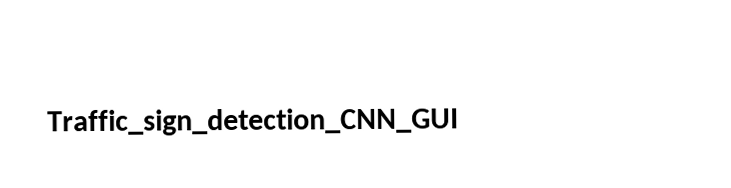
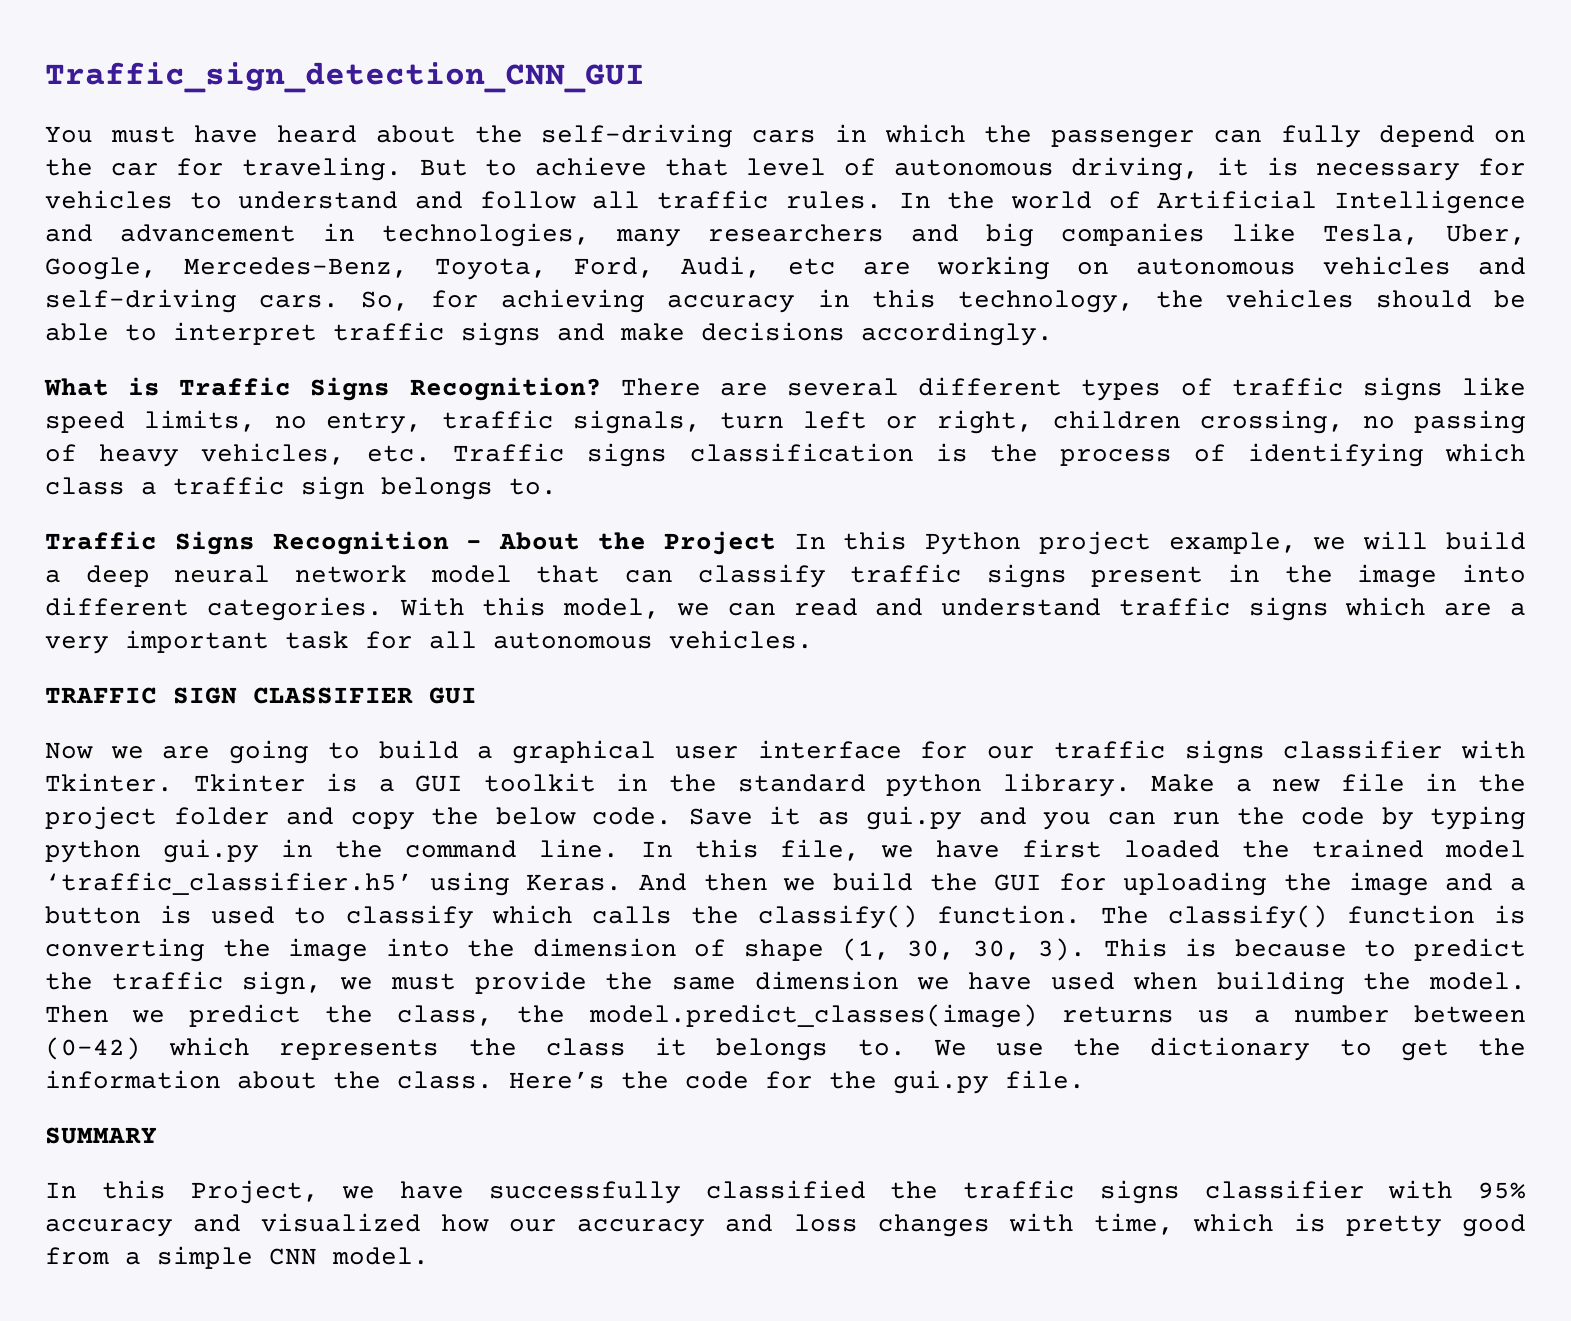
+ You must have heard about the self-driving cars in which the passenger can fully depend on the car for traveling. But to achieve that level of autonomous driving, it is necessary for vehicles to understand and follow all traffic rules. In the world of Artificial Intelligence and advancement in technologies, many researchers and big companies like Tesla, Uber, Google, Mercedes-Benz, Toyota, Ford, Audi, etc are working on autonomous vehicles and self-driving cars. So, for achieving accuracy in this technology, the vehicles should be able to interpret traffic signs and make decisions accordingly.
+ What is Traffic Signs Recognition? There are several different types of traffic signs like speed limits, no entry, traffic signals, turn left or right, children crossing, no passing of heavy vehicles, etc. Traffic signs classification is the process of identifying which class a traffic sign belongs to.
+ Traffic Signs Recognition – About the Project In this Python project example, we will build a deep neural network model that can classify traffic signs present in the image into different categories. With this model, we can read and understand traffic signs which are a very important task for all autonomous vehicles.
+ TRAFFIC SIGN CLASSIFIER GUI
+ Now we are going to build a graphical user interface for our traffic signs classifier with Tkinter. Tkinter is a GUI toolkit in the standard python library. Make a new file in the project folder and copy the below code. Save it as gui.py and you can run the code by typing python gui.py in the command line. In this file, we have first loaded the trained model ‘traffic_classifier.h5’ using Keras. And then we build the GUI for uploading the image and a button is used to classify which calls the classify() function. The classify() function is converting the image into the dimension of shape (1, 30, 30, 3). This is because to predict the traffic sign, we must provide the same dimension we have used when building the model. Then we predict the class, the model.predict_classes(image) returns us a number between (0-42) which represents the class it belongs to. We use the dictionary to get the information about the class. Here’s the code for the gui.py file.
+ SUMMARY
+ In this Project, we have successfully classified the traffic signs classifier with 95% accuracy and visualized how our accuracy and loss changes with time, which is pretty good from a simple CNN model.

